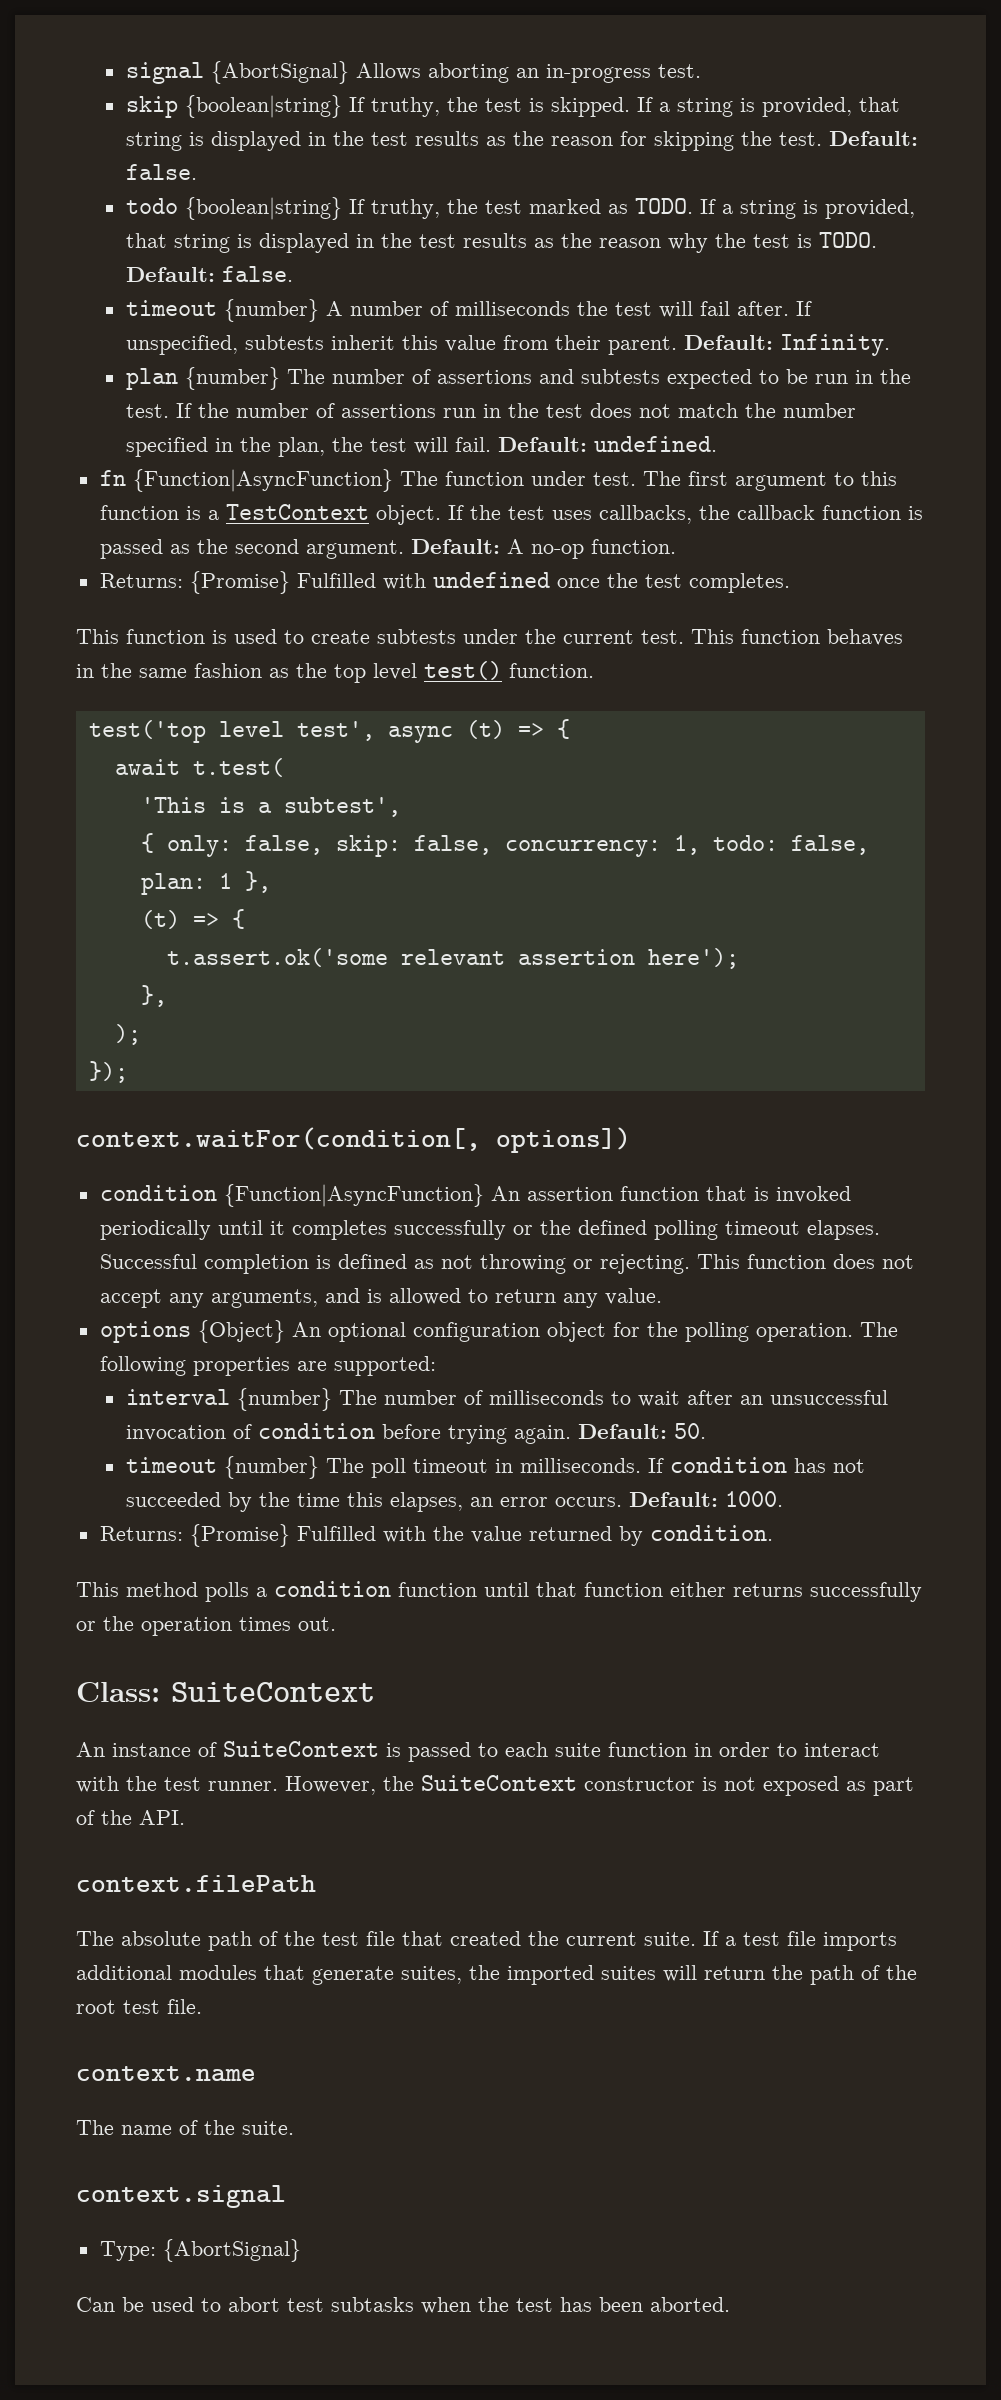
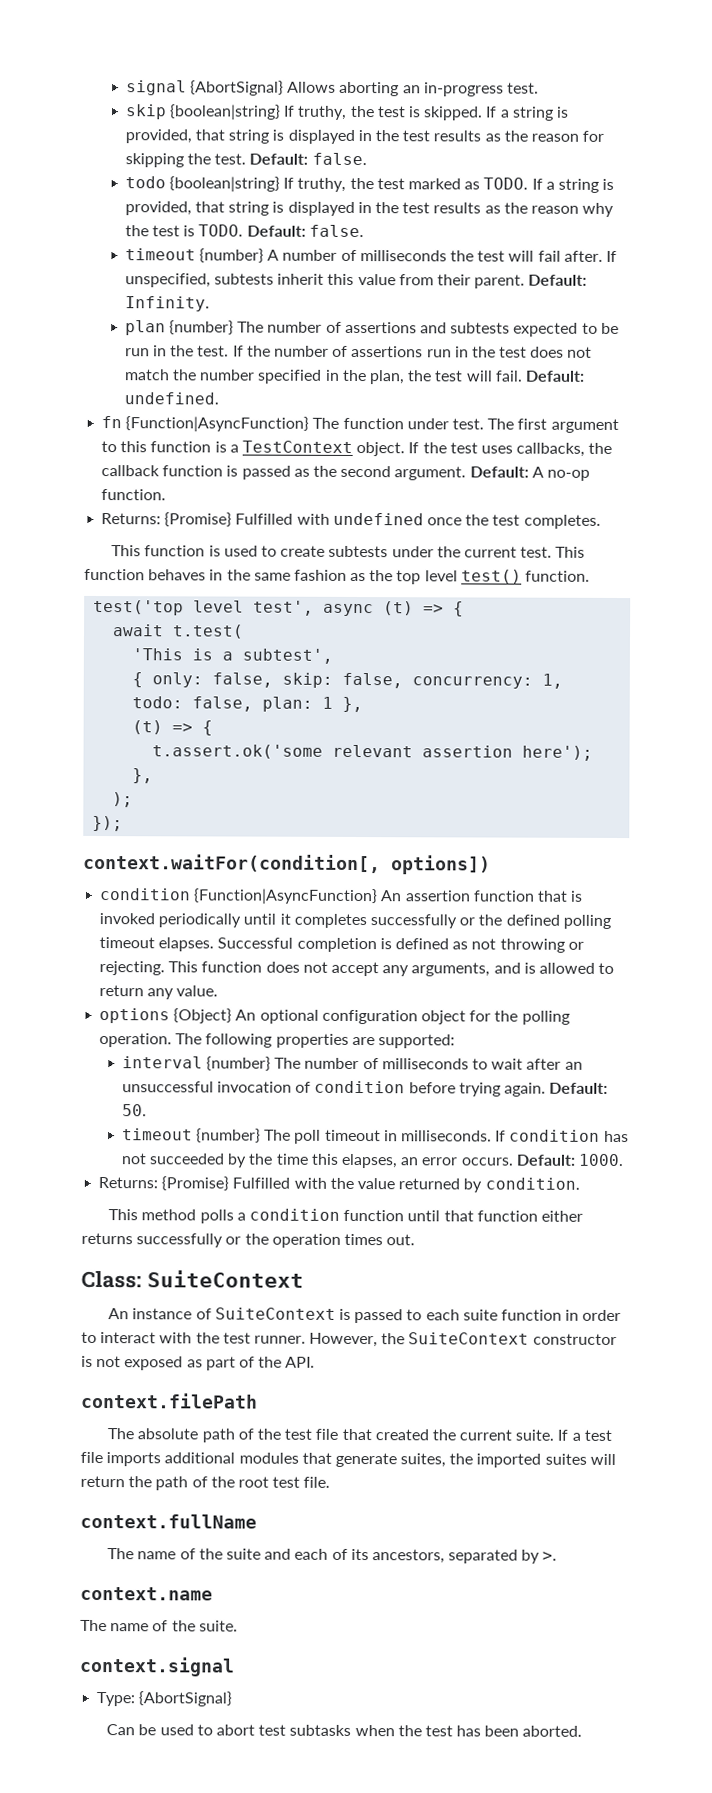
+ context.fullName
+ The name of the suite and each of its ancestors, separated by >.

